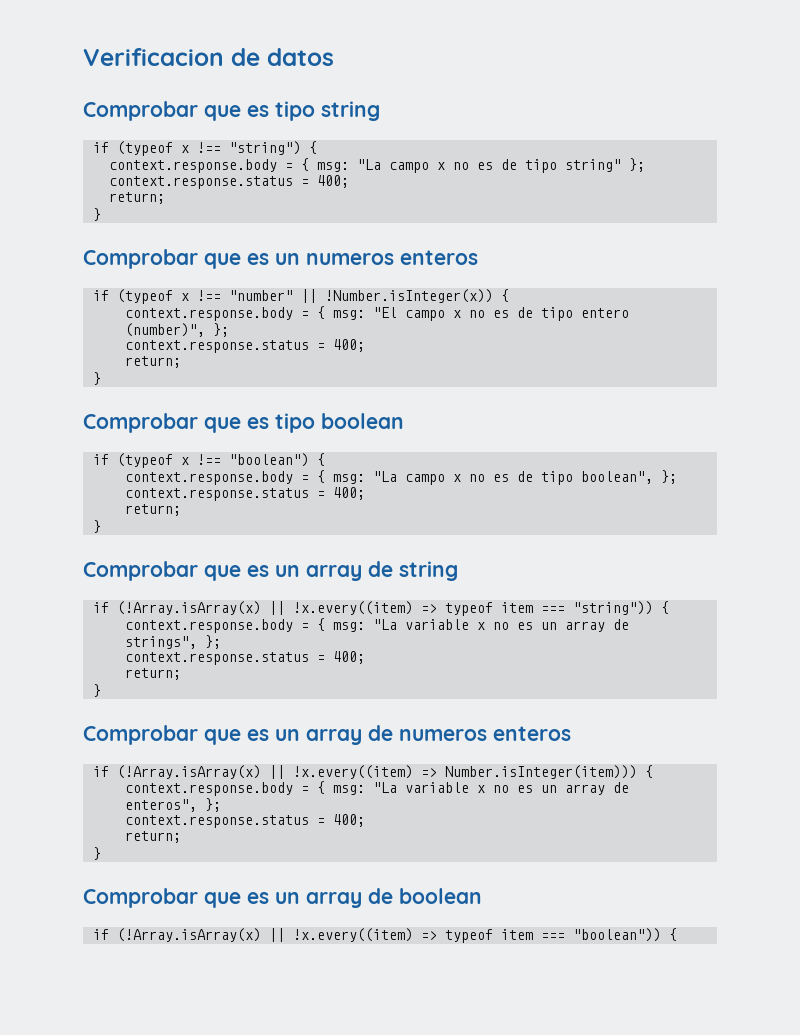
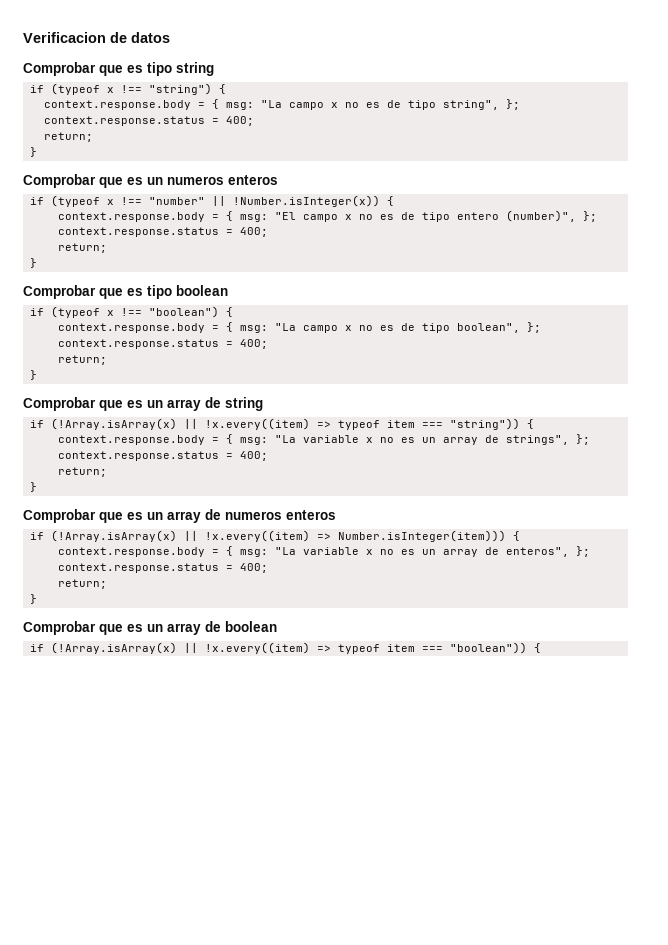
- context.response.body = { msg: "La campo x no es de tipo string" };
+ context.response.body = { msg: "La campo x no es de tipo string", };

